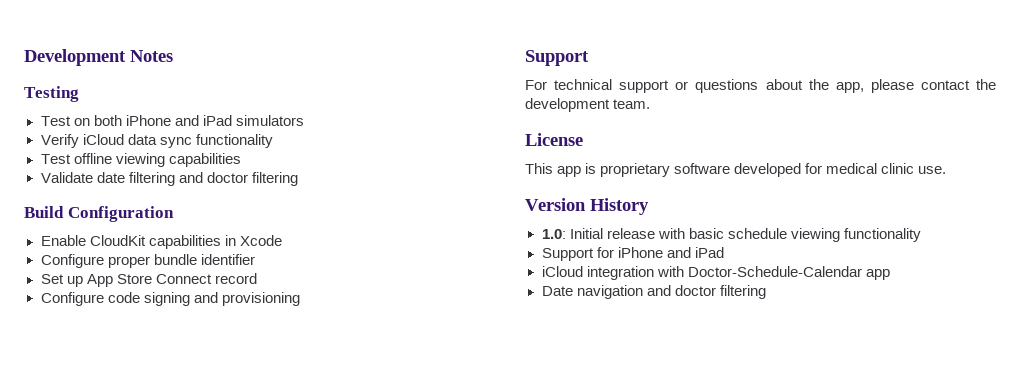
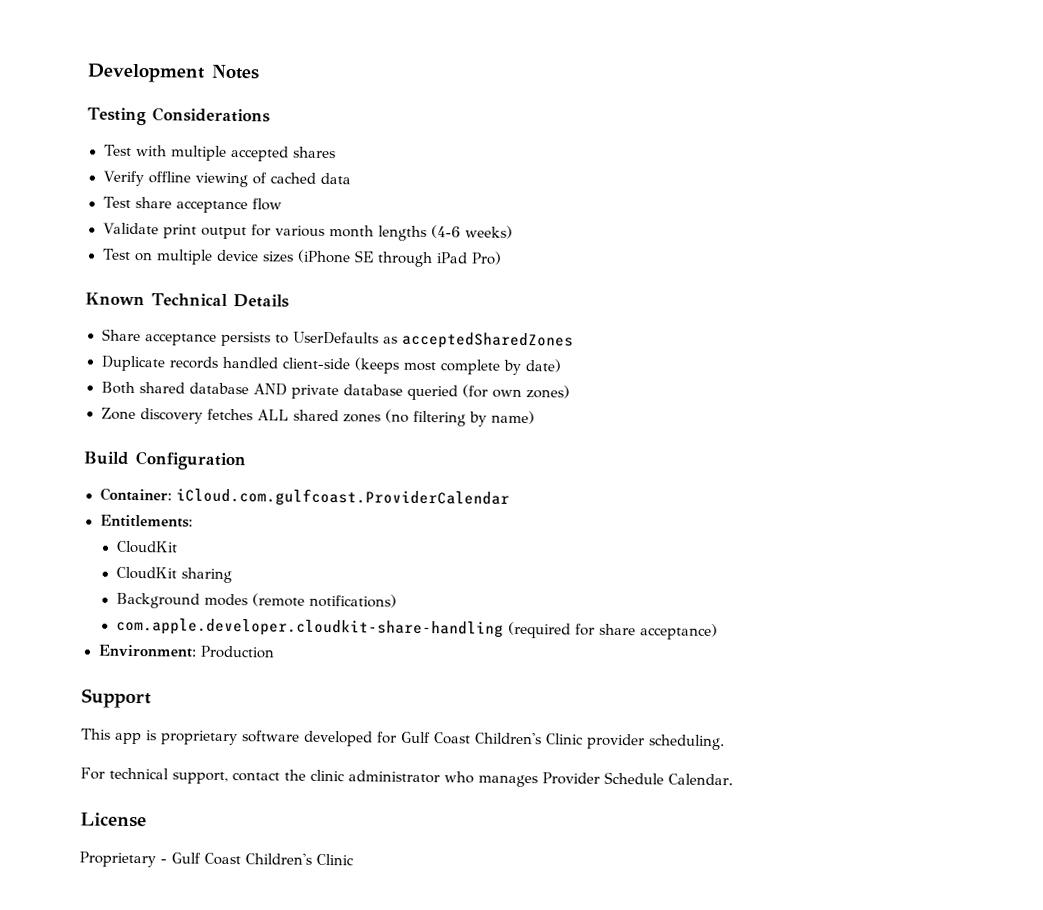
- Testing
- Test on both iPhone and iPad simulators
- Verify iCloud data sync functionality
- Test offline viewing capabilities
- Validate date filtering and doctor filtering
+ Testing Considerations
+ Test with multiple accepted shares
+ Verify offline viewing of cached data
+ Test share acceptance flow
+ Validate print output for various month lengths (4-6 weeks)
+ Test on multiple device sizes (iPhone SE through iPad Pro)
+ Known Technical Details
+ Share acceptance persists to UserDefaults as acceptedSharedZones
+ Duplicate records handled client-side (keeps most complete by date)
+ Both shared database AND private database queried (for own zones)
+ Zone discovery fetches ALL shared zones (no filtering by name)
  Build Configuration
- Enable CloudKit capabilities in Xcode
- Configure proper bundle identifier
- Set up App Store Connect record
- Configure code signing and provisioning
+ Container: iCloud.com.gulfcoast.ProviderCalendar
+ Entitlements:
+ CloudKit
+ CloudKit sharing
+ Background modes (remote notifications)
+ com.apple.developer.cloudkit-share-handling (required for share acceptance)
+ Environment: Production
  Support
- For technical support or questions about the app, please contact the development team.
- License
- This app is proprietary software developed for medical clinic use.
- Version History
- 1.0: Initial release with basic schedule viewing functionality
- Support for iPhone and iPad
- iCloud integration with Doctor-Schedule-Calendar app
- Date navigation and doctor filtering
+ This app is proprietary software developed for Gulf Coast Children's Clinic provider scheduling.
+ For technical support, contact the clinic administrator who manages Provider Schedule Calendar.
+ License
+ Proprietary - Gulf Coast Children's Clinic

